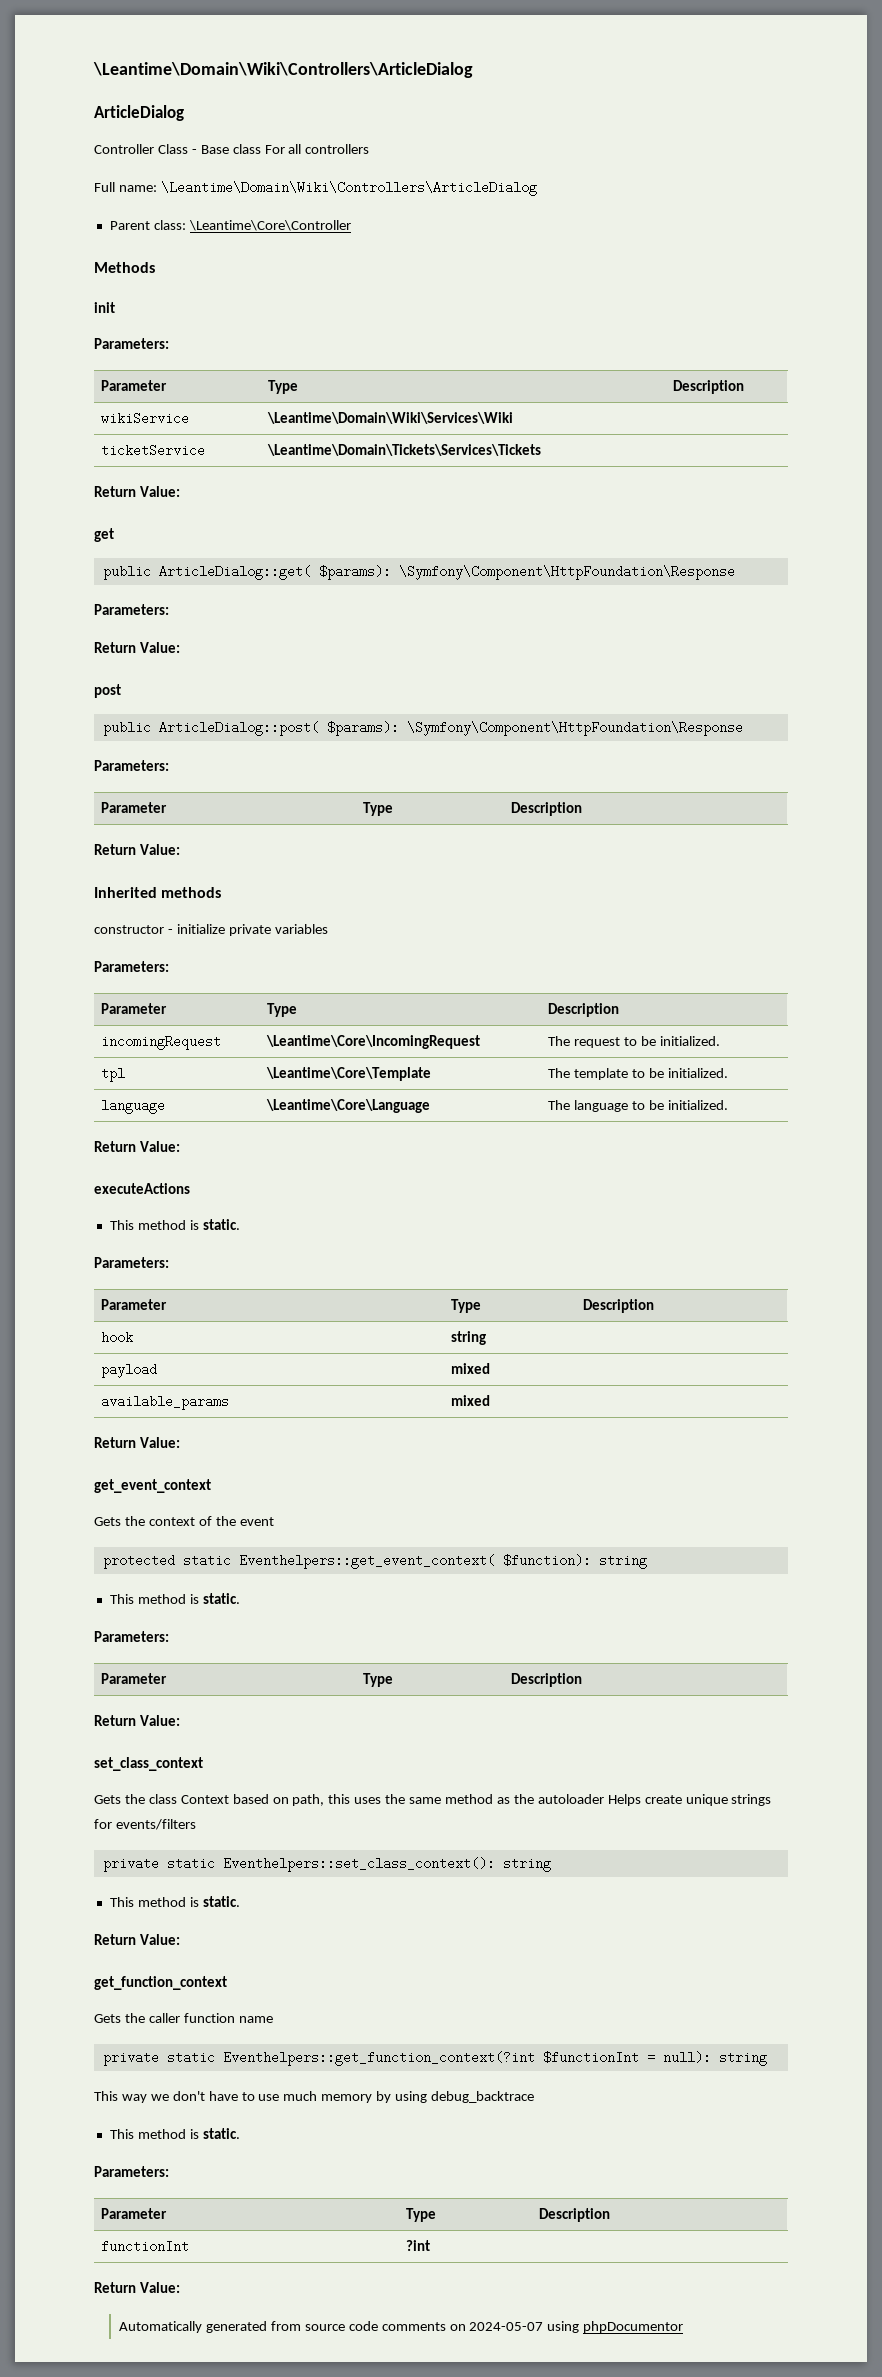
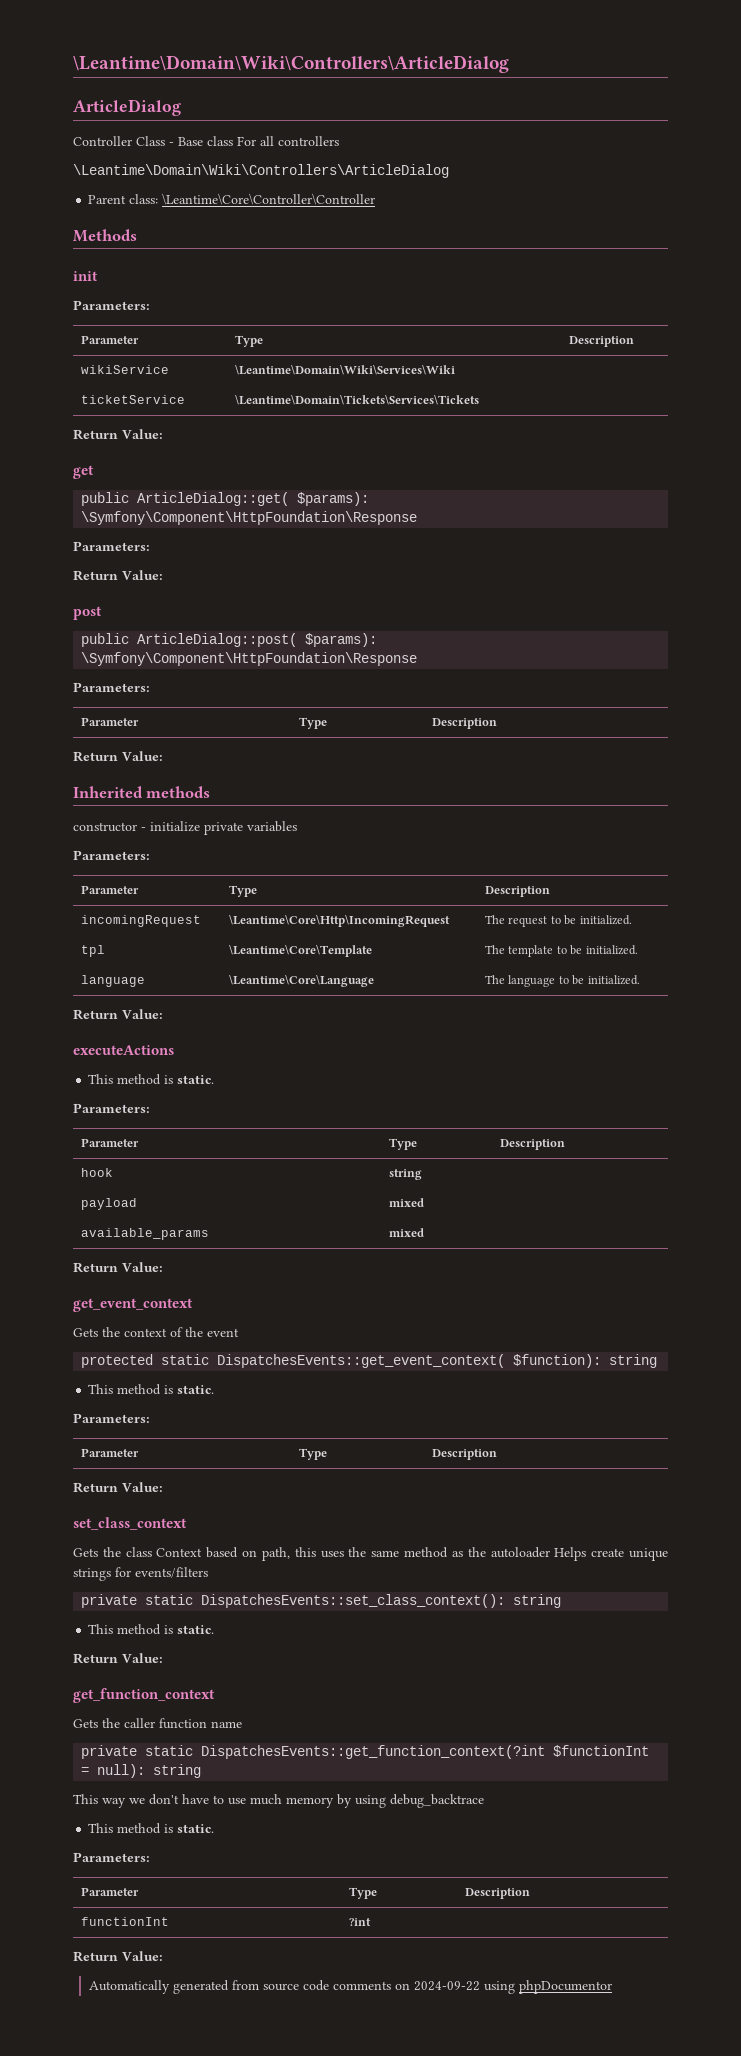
  Controller Class - Base class For all controllers
- Full name: \Leantime\Domain\Wiki\Controllers\ArticleDialog
+ \Leantime\Domain\Wiki\Controllers\ArticleDialog
- Parent class: \Leantime\Core\Controller
+ Parent class: \Leantime\Core\Controller\Controller
- incomingRequest | \Leantime\Core\IncomingRequest | The request to be initialized.
+ incomingRequest | \Leantime\Core\Http\IncomingRequest | The request to be initialized.
- protected static Eventhelpers::get_event_context( $function): string
+ protected static DispatchesEvents::get_event_context( $function): string
- private static Eventhelpers::set_class_context(): string
+ private static DispatchesEvents::set_class_context(): string
- private static Eventhelpers::get_function_context(?int $functionInt = null): string
+ private static DispatchesEvents::get_function_context(?int $functionInt = null): string
- Automatically generated from source code comments on 2024-05-07 using phpDocumentor
+ Automatically generated from source code comments on 2024-09-22 using phpDocumentor

